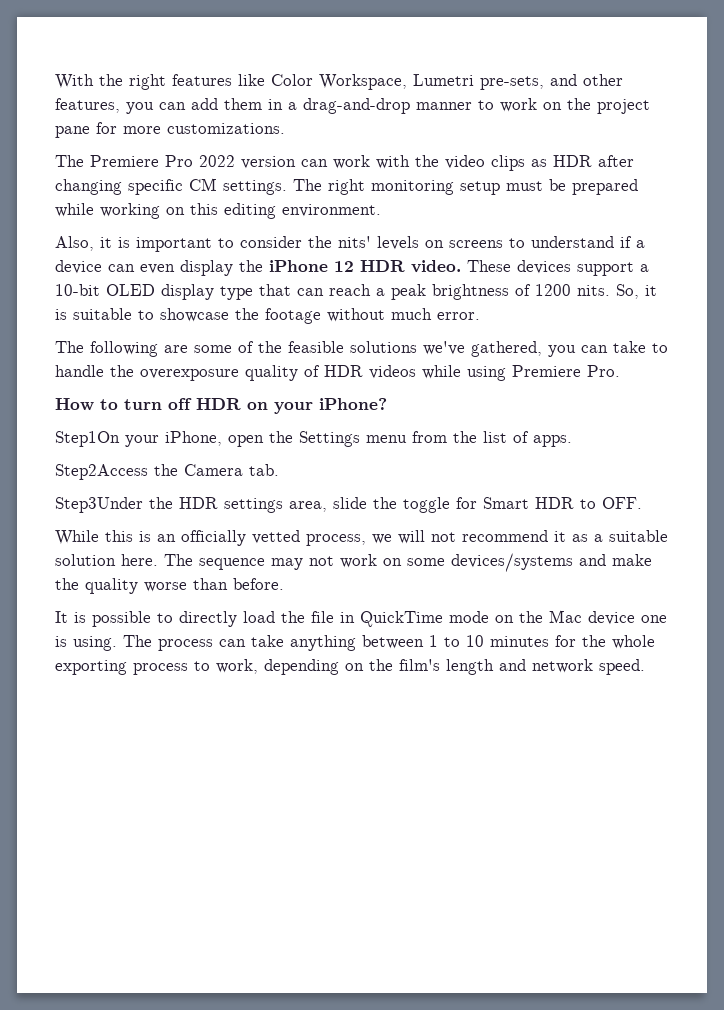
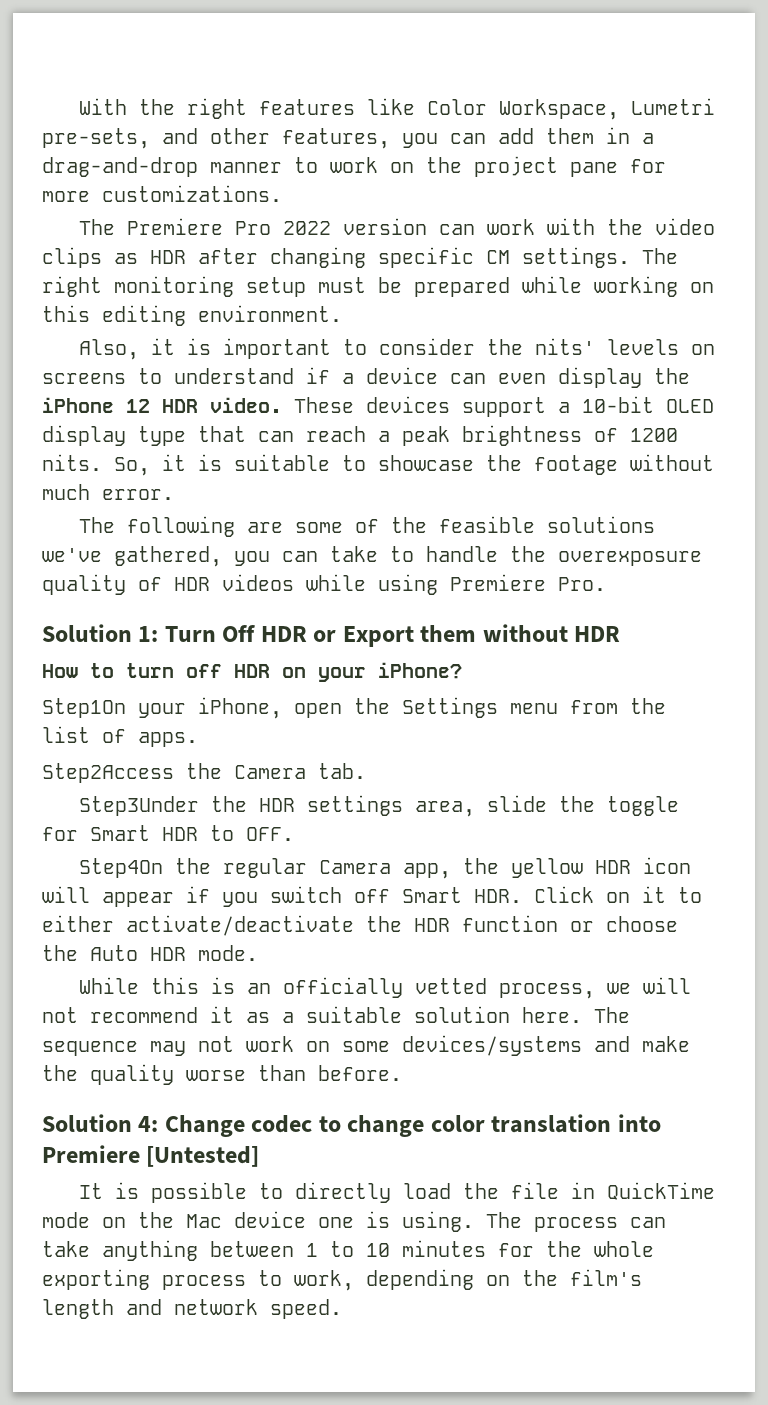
+ Solution 1: Turn Off HDR or Export them without HDR
+ Step4On the regular Camera app, the yellow HDR icon will appear if you switch off Smart HDR. Click on it to either activate/deactivate the HDR function or choose the Auto HDR mode.
+ Solution 4: Change codec to change color translation into Premiere [Untested]

